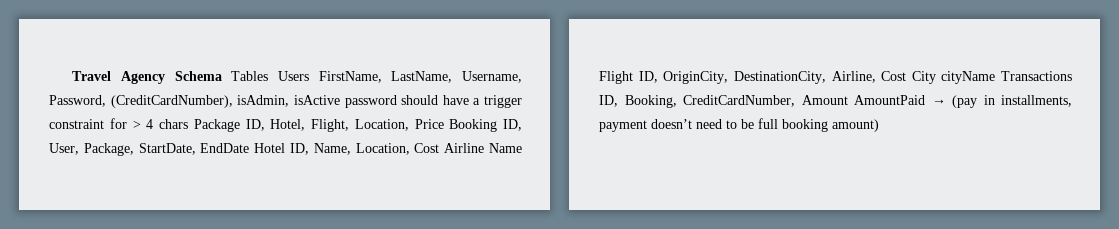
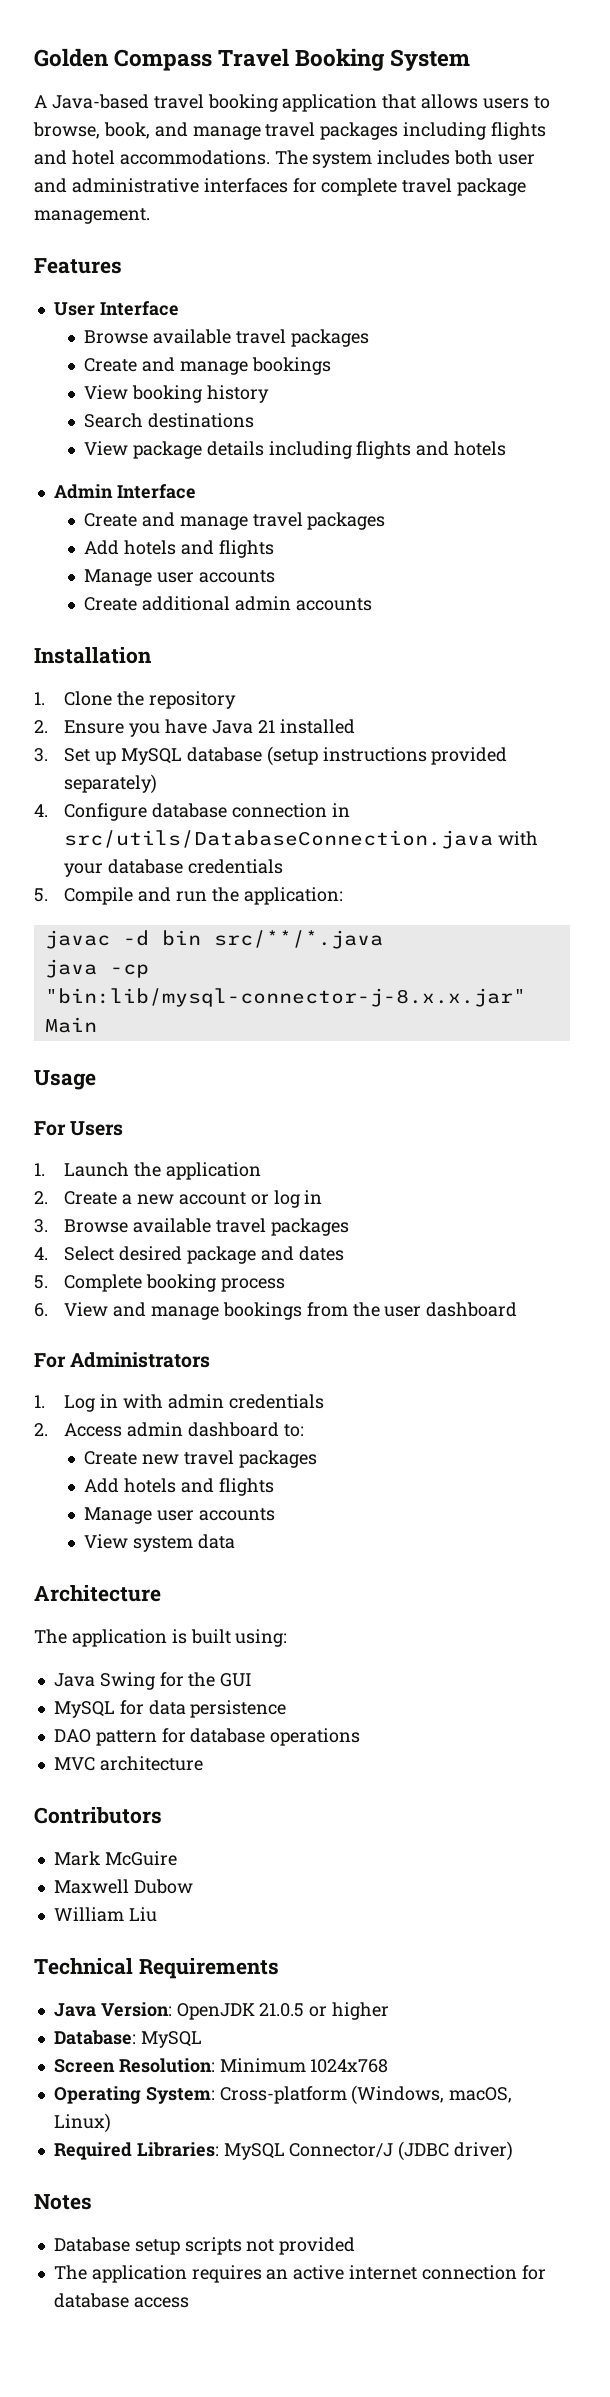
- Travel Agency Schema Tables Users FirstName, LastName, Username, Password, (CreditCardNumber), isAdmin, isActive password should have a trigger constraint for > 4 chars Package ID, Hotel, Flight, Location, Price Booking ID, User, Package, StartDate, EndDate Hotel ID, Name, Location, Cost Airline Name Flight ID, OriginCity, DestinationCity, Airline, Cost City cityName Transactions ID, Booking, CreditCardNumber, Amount AmountPaid → (pay in installments, payment doesn’t need to be full booking amount)
+ Golden Compass Travel Booking System
+ A Java-based travel booking application that allows users to browse, book, and manage travel packages including flights and hotel accommodations. The system includes both user and administrative interfaces for complete travel package management.
+ Features
+ User Interface
+ Browse available travel packages
+ Create and manage bookings
+ View booking history
+ Search destinations
+ View package details including flights and hotels
+ Admin Interface
+ Create and manage travel packages
+ Add hotels and flights
+ Manage user accounts
+ Create additional admin accounts
+ Installation
+ 1. Clone the repository
+ 2. Ensure you have Java 21 installed
+ 3. Set up MySQL database (setup instructions provided separately)
+ 4. Configure database connection in src/utils/DatabaseConnection.java with your database credentials
+ 5. Compile and run the application:
+ javac -d bin src/**/*.java
+ java -cp "bin:lib/mysql-connector-j-8.x.x.jar" Main
+ Usage
+ For Users
+ 1. Launch the application
+ 2. Create a new account or log in
+ 3. Browse available travel packages
+ 4. Select desired package and dates
+ 5. Complete booking process
+ 6. View and manage bookings from the user dashboard
+ For Administrators
+ 1. Log in with admin credentials
+ 2. Access admin dashboard to:
+ Create new travel packages
+ Add hotels and flights
+ Manage user accounts
+ View system data
+ Architecture
+ The application is built using:
+ Java Swing for the GUI
+ MySQL for data persistence
+ DAO pattern for database operations
+ MVC architecture
+ Contributors
+ Mark McGuire
+ Maxwell Dubow
+ William Liu
+ Technical Requirements
+ Java Version: OpenJDK 21.0.5 or higher
+ Database: MySQL
+ Screen Resolution: Minimum 1024x768
+ Operating System: Cross-platform (Windows, macOS, Linux)
+ Required Libraries: MySQL Connector/J (JDBC driver)
+ Notes
+ Database setup scripts not provided
+ The application requires an active internet connection for database access

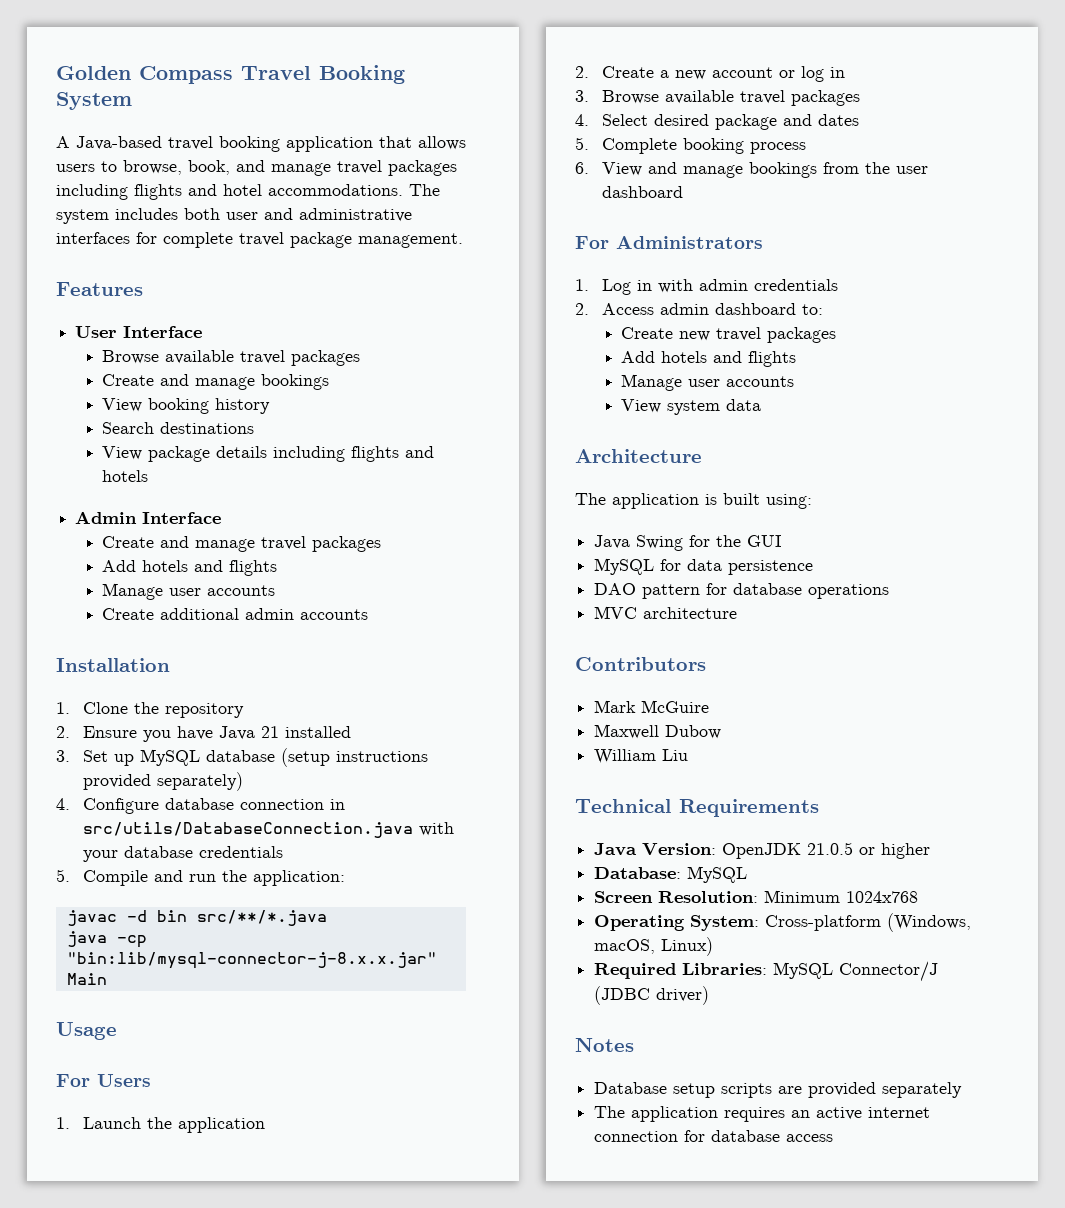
- Database setup scripts not provided
+ Database setup scripts are provided separately

